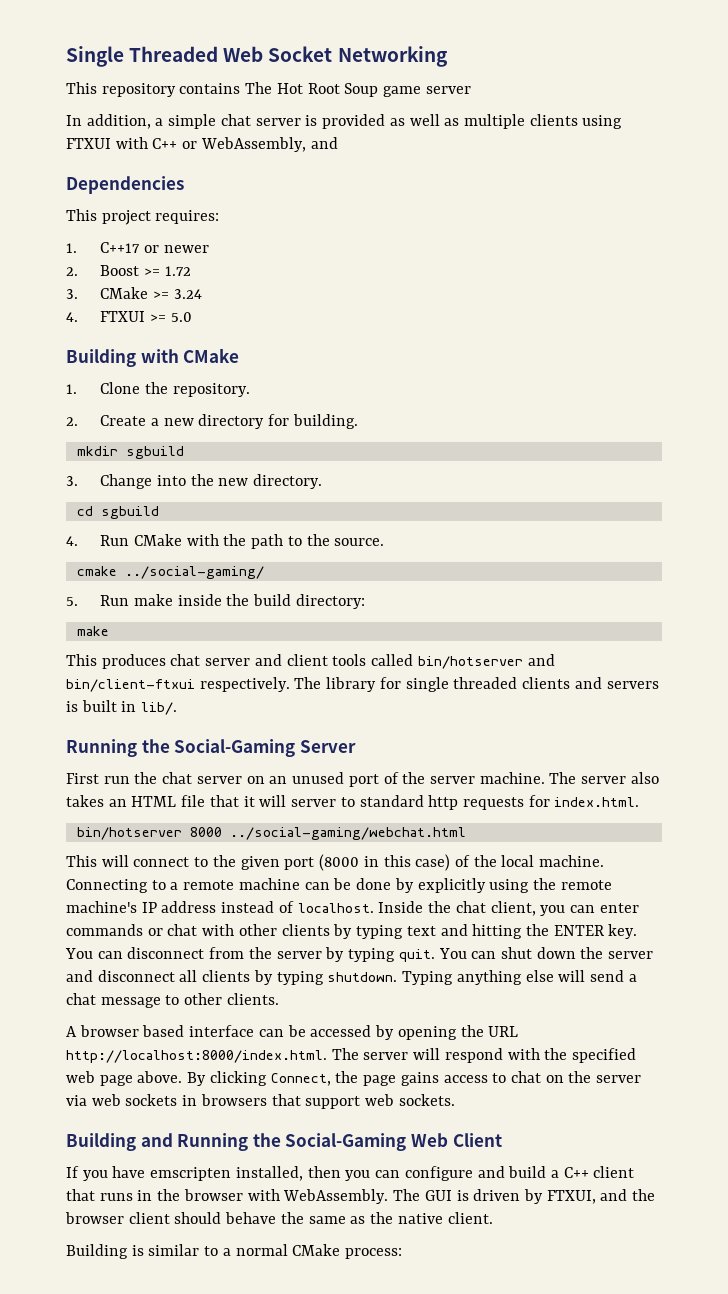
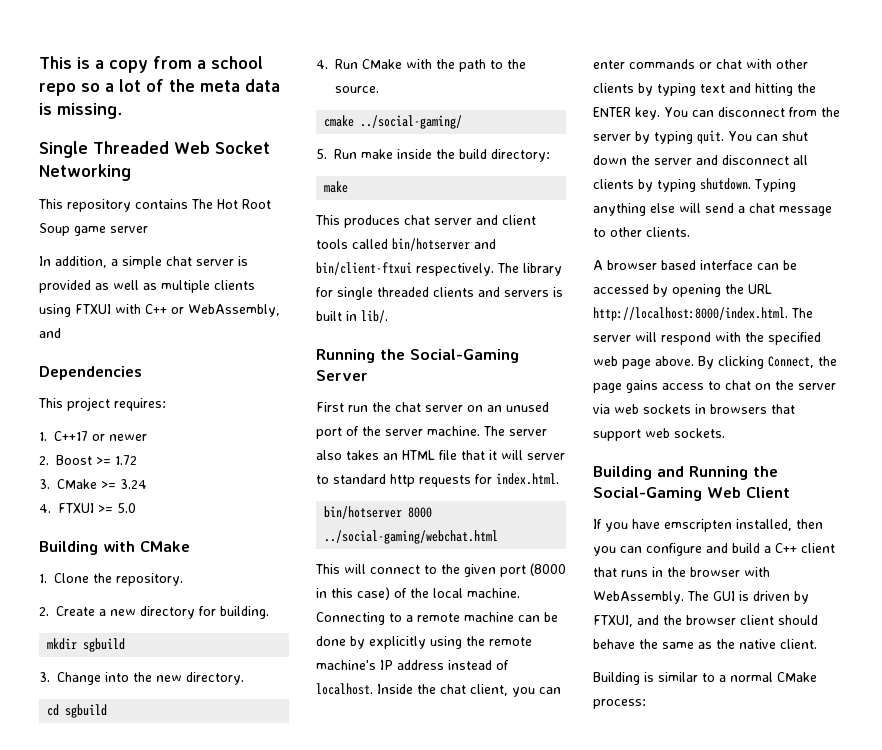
+ This is a copy from a school repo so a lot of the meta data is missing.

